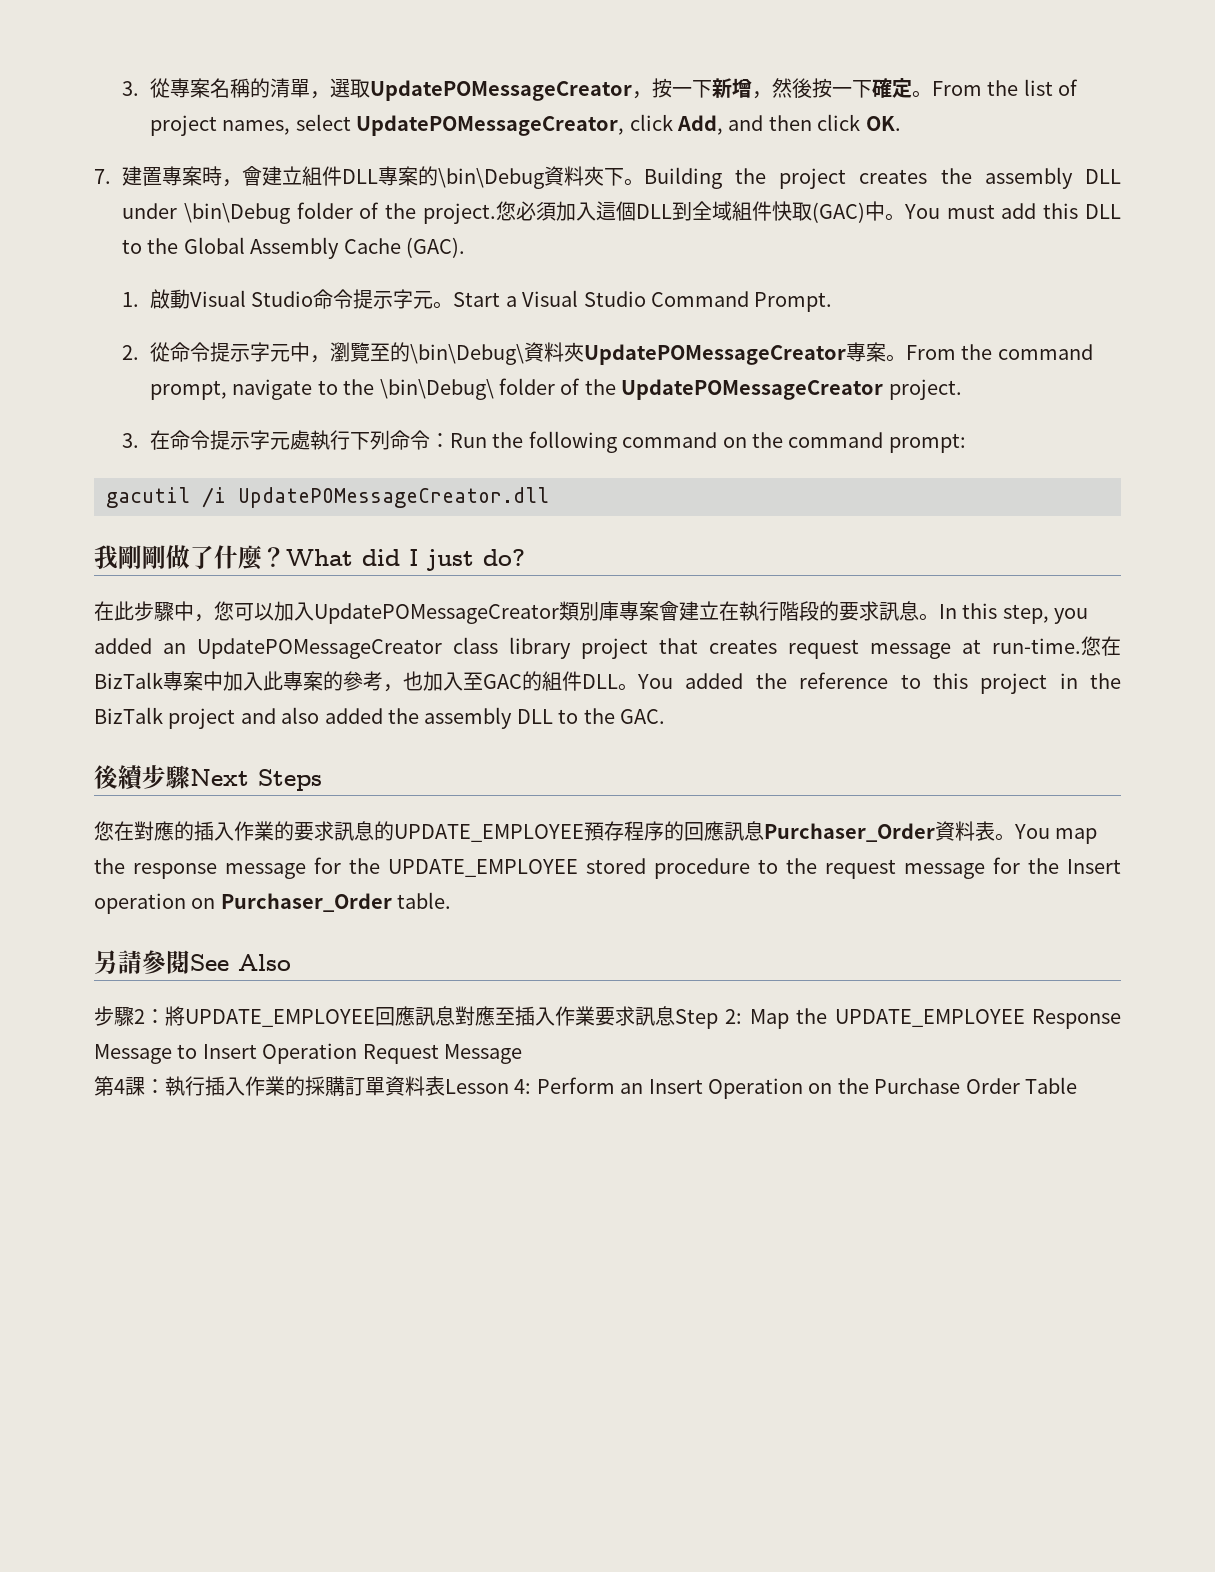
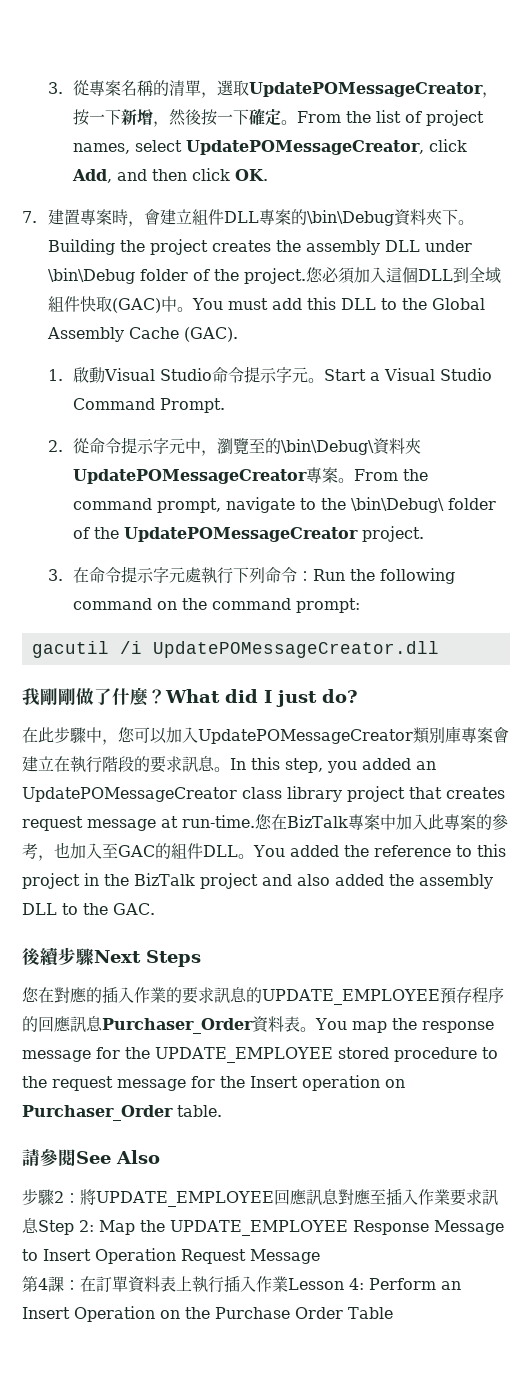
- 另請參閱See Also
+ 請參閱See Also
- 第4課：執行插入作業的採購訂單資料表Lesson 4: Perform an Insert Operation on the Purchase Order Table
+ 第4課：在訂單資料表上執行插入作業Lesson 4: Perform an Insert Operation on the Purchase Order Table

